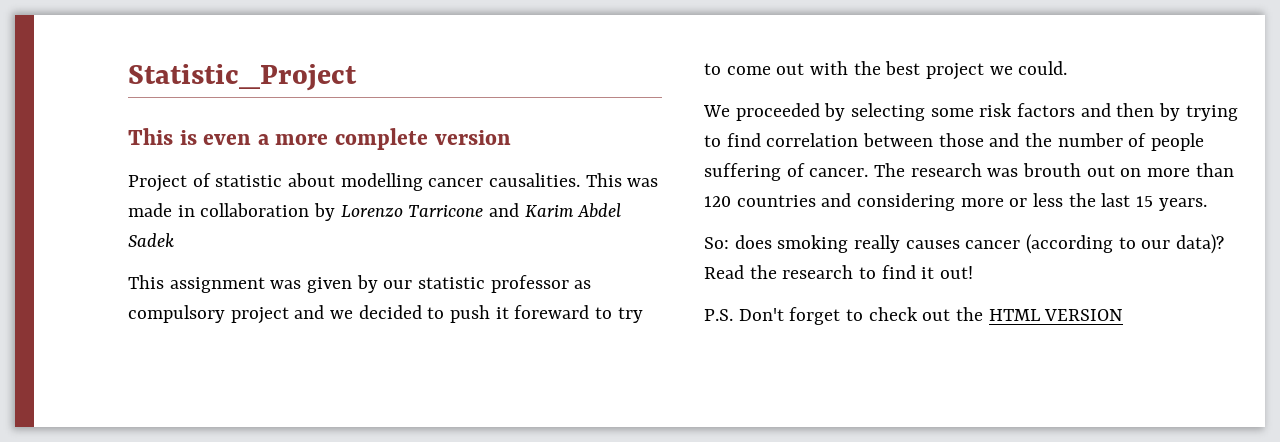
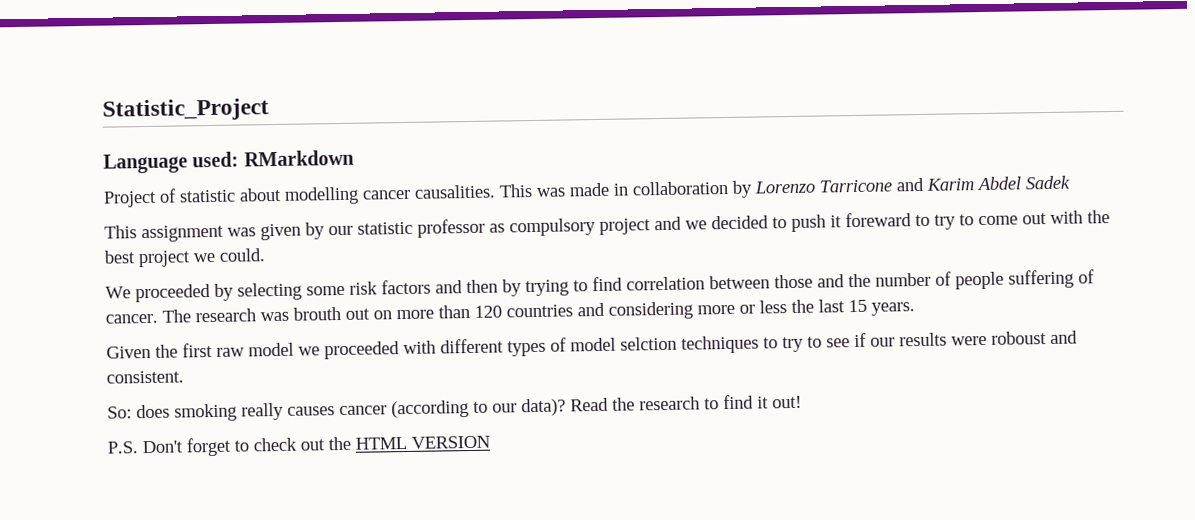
- This is even a more complete version
+ Language used: RMarkdown
+ Given the first raw model we proceeded with different types of model selction techniques to try to see if our results were roboust and consistent.

